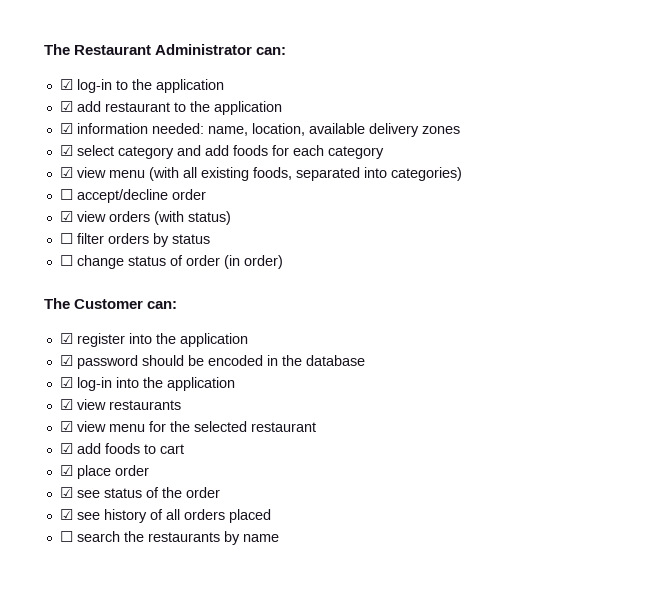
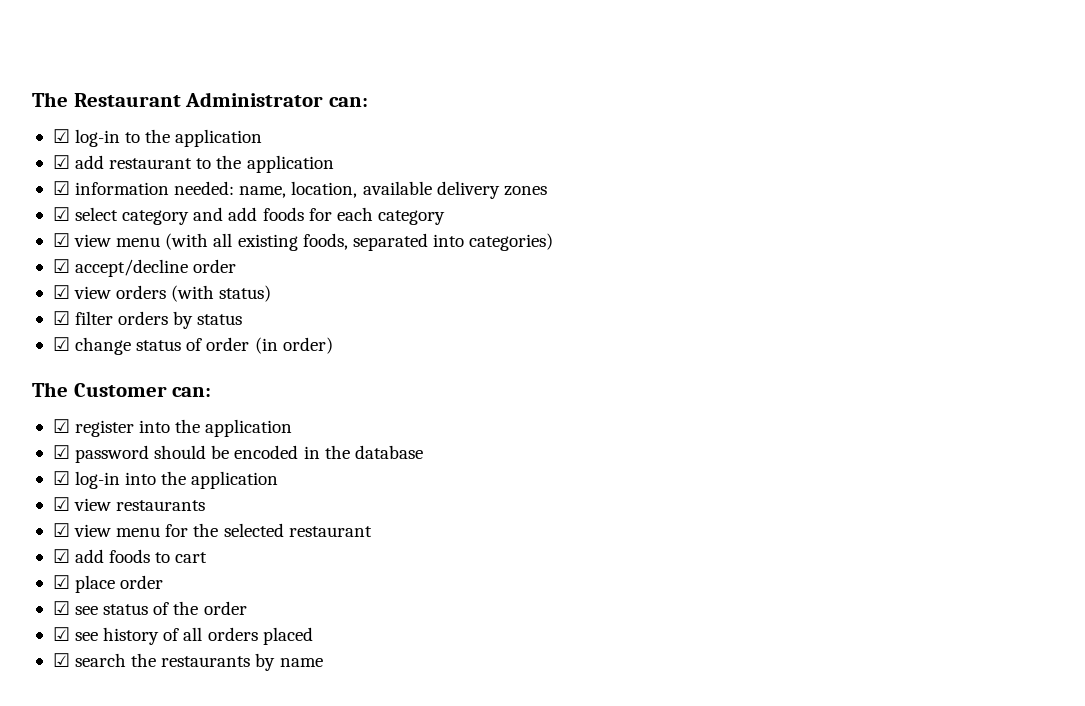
- ☐ accept/decline order
+ ☑ accept/decline order
- ☐ filter orders by status
+ ☑ filter orders by status
- ☐ change status of order (in order)
+ ☑ change status of order (in order)
- ☐ search the restaurants by name
+ ☑ search the restaurants by name

